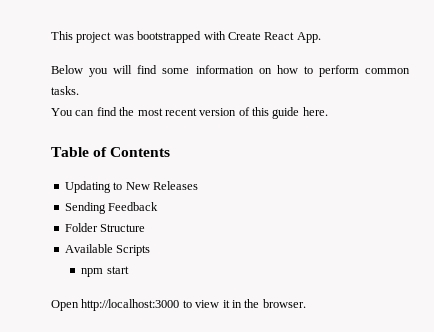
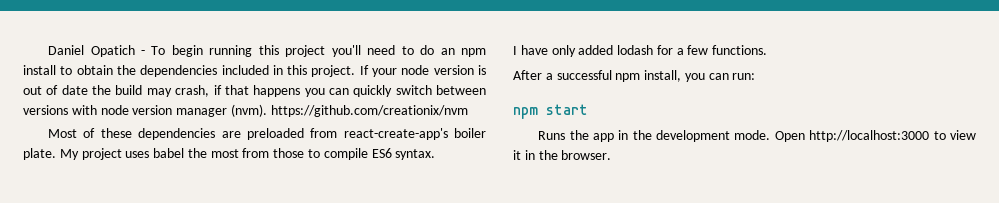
- This project was bootstrapped with Create React App.
- Below you will find some information on how to perform common tasks.
- You can find the most recent version of this guide here.
- Table of Contents
- Updating to New Releases
- Sending Feedback
- Folder Structure
- Available Scripts
+ Daniel Opatich - To begin running this project you'll need to do an npm install to obtain the dependencies included in this project. If your node version is out of date the build may crash, if that happens you can quickly switch between versions with node version manager (nvm). https://github.com/creationix/nvm
+ Most of these dependencies are preloaded from react-create-app's boiler plate. My project uses babel the most from those to compile ES6 syntax.
+ I have only added lodash for a few functions.
+ After a successful npm install, you can run:
  npm start
- Open http://localhost:3000 to view it in the browser.
+ Runs the app in the development mode. Open http://localhost:3000 to view it in the browser.

